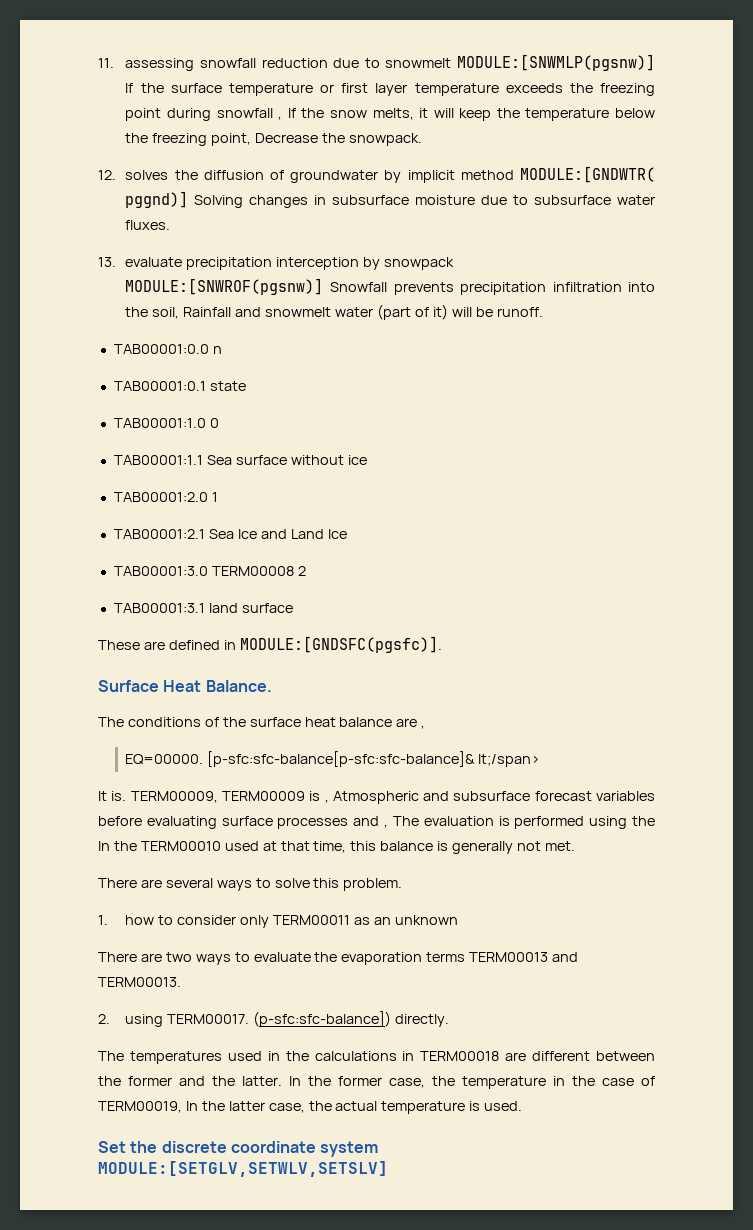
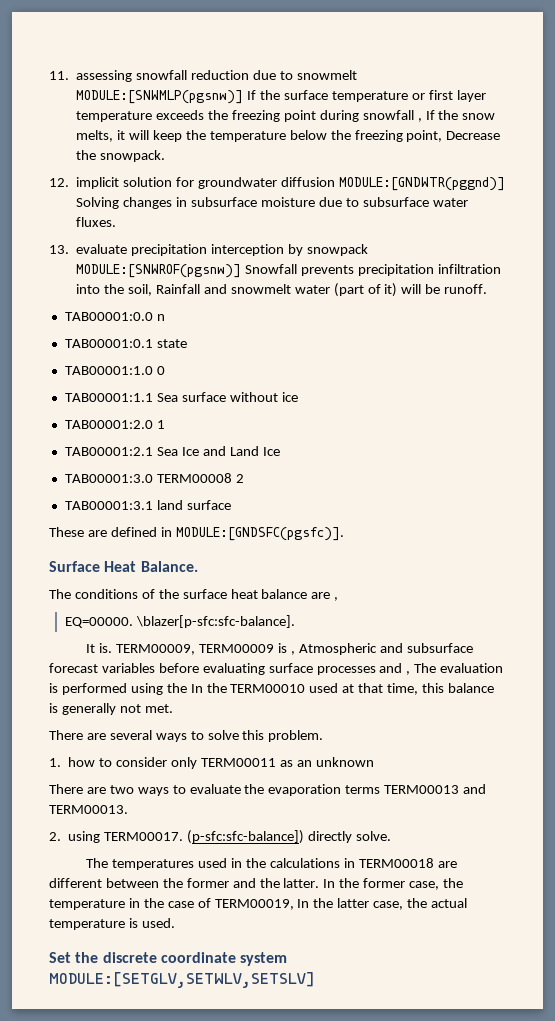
- 12. solves the diffusion of groundwater by implicit method MODULE:[GNDWTR( pggnd)] Solving changes in subsurface moisture due to subsurface water fluxes.
+ 12. implicit solution for groundwater diffusion MODULE:[GNDWTR(pggnd)] Solving changes in subsurface moisture due to subsurface water fluxes.
- [p-sfc:sfc-balance[p-sfc:sfc-balance]& lt;/span>
+ \blazer[p-sfc:sfc-balance].
- (p-sfc:sfc-balance]) directly.
+ (p-sfc:sfc-balance]) directly solve.

